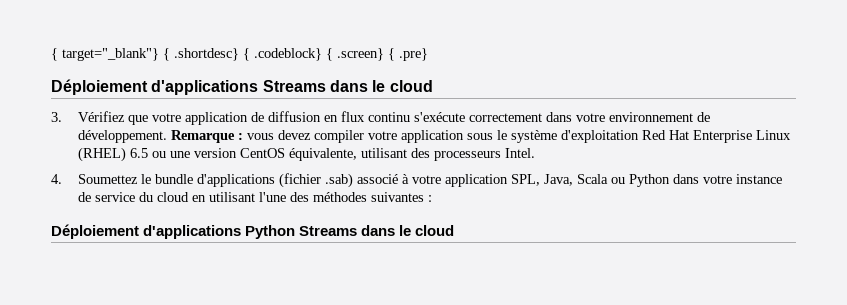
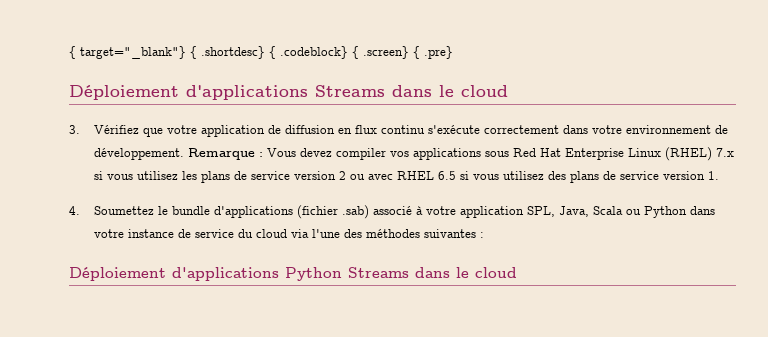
- Remarque : vous devez compiler votre application sous le système d'exploitation Red Hat Enterprise Linux (RHEL) 6.5 ou une version CentOS équivalente, utilisant des processeurs Intel.
+ Remarque : Vous devez compiler vos applications sous Red Hat Enterprise Linux (RHEL) 7.x si vous utilisez les plans de service version 2 ou avec RHEL 6.5 si vous utilisez des plans de service version 1.
- 4. Soumettez le bundle d'applications (fichier .sab) associé à votre application SPL, Java, Scala ou Python dans votre instance de service du cloud en utilisant l'une des méthodes suivantes :
+ 4. Soumettez le bundle d'applications (fichier .sab) associé à votre application SPL, Java, Scala ou Python dans votre instance de service du cloud via l'une des méthodes suivantes :

